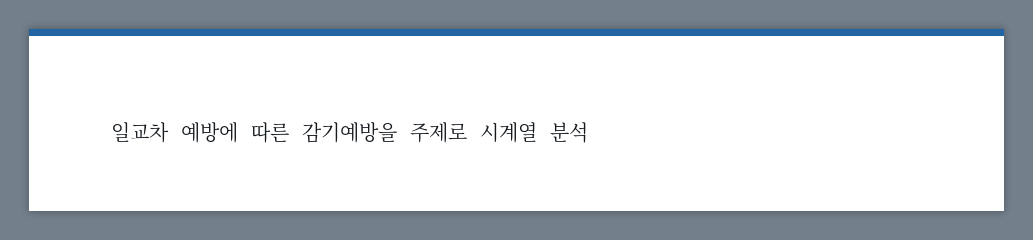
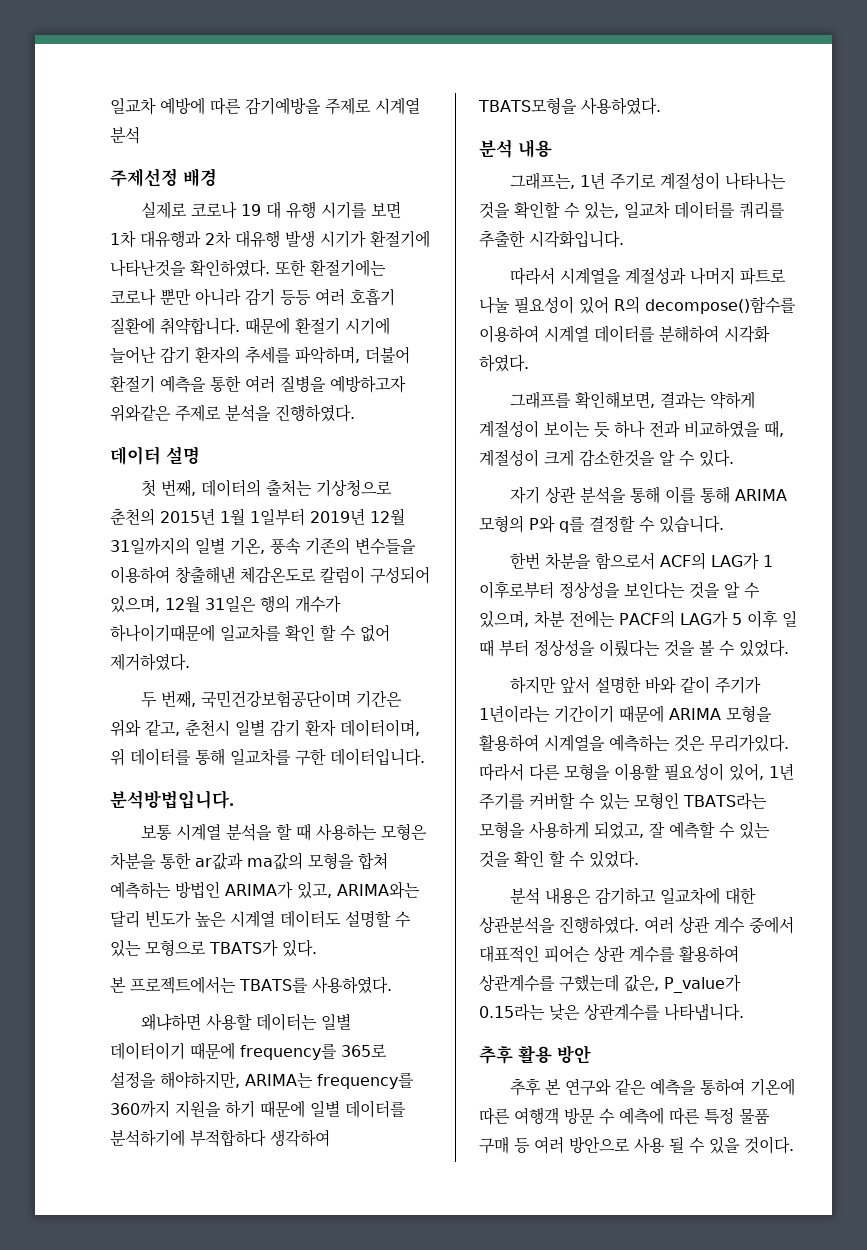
+ 주제선정 배경
+ 실제로 코로나 19 대 유행 시기를 보면 1차 대유행과 2차 대유행 발생 시기가 환절기에 나타난것을 확인하였다. 또한 환절기에는 코로나 뿐만 아니라 감기 등등 여러 호흡기 질환에 취약합니다. 때문에 환절기 시기에 늘어난 감기 환자의 추세를 파악하며, 더불어 환절기 예측을 통한 여러 질병을 예방하고자 위와같은 주제로 분석을 진행하였다.
+ 데이터 설명
+ 첫 번째, 데이터의 출처는 기상청으로 춘천의 2015년 1월 1일부터 2019년 12월 31일까지의 일별 기온, 풍속 기존의 변수들을 이용하여 창출해낸 체감온도로 칼럼이 구성되어 있으며, 12월 31일은 행의 개수가 하나이기때문에 일교차를 확인 할 수 없어 제거하였다.
+ 두 번째, 국민건강보험공단이며 기간은 위와 같고, 춘천시 일별 감기 환자 데이터이며, 위 데이터를 통해 일교차를 구한 데이터입니다.
+ 분석방법입니다.
+ 보통 시계열 분석을 할 때 사용하는 모형은 차분을 통한 ar값과 ma값의 모형을 합쳐 예측하는 방법인 ARIMA가 있고, ARIMA와는 달리 빈도가 높은 시계열 데이터도 설명할 수 있는 모형으로 TBATS가 있다.
+ 본 프로젝트에서는 TBATS를 사용하였다.
+ 왜냐하면 사용할 데이터는 일별 데이터이기 때문에 frequency를 365로 설정을 해야하지만, ARIMA는 frequency를 360까지 지원을 하기 때문에 일별 데이터를 분석하기에 부적합하다 생각하여 TBATS모형을 사용하였다.
+ 분석 내용
+ 그래프는, 1년 주기로 계절성이 나타나는 것을 확인할 수 있는, 일교차 데이터를 쿼리를 추출한 시각화입니다.
+ 따라서 시계열을 계절성과 나머지 파트로 나눌 필요성이 있어 R의 decompose()함수를 이용하여 시계열 데이터를 분해하여 시각화 하였다.
+ 그래프를 확인해보면, 결과는 약하게 계절성이 보이는 듯 하나 전과 비교하였을 때, 계절성이 크게 감소한것을 알 수 있다.
+ 자기 상관 분석을 통해 이를 통해 ARIMA 모형의 P와 q를 결정할 수 있습니다.
+ 한번 차분을 함으로서 ACF의 LAG가 1 이후로부터 정상성을 보인다는 것을 알 수 있으며, 차분 전에는 PACF의 LAG가 5 이후 일 때 부터 정상성을 이뤘다는 것을 볼 수 있었다.
+ 하지만 앞서 설명한 바와 같이 주기가 1년이라는 기간이기 때문에 ARIMA 모형을 활용하여 시계열을 예측하는 것은 무리가있다. 따라서 다른 모형을 이용할 필요성이 있어, 1년 주기를 커버할 수 있는 모형인 TBATS라는 모형을 사용하게 되었고, 잘 예측할 수 있는 것을 확인 할 수 있었다.
+ 분석 내용은 감기하고 일교차에 대한 상관분석을 진행하였다. 여러 상관 계수 중에서 대표적인 피어슨 상관 계수를 활용하여 상관계수를 구했는데 값은, P_value가 0.15라는 낮은 상관계수를 나타냅니다.
+ 추후 활용 방안
+ 추후 본 연구와 같은 예측을 통하여 기온에 따른 여행객 방문 수 예측에 따른 특정 물품 구매 등 여러 방안으로 사용 될 수 있을 것이다.

